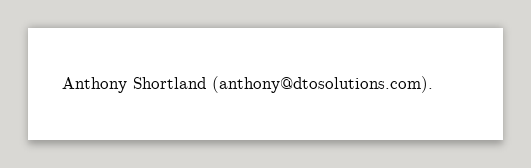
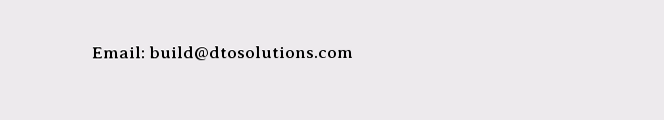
- Anthony Shortland (anthony@dtosolutions.com).
+ Email: build@dtosolutions.com

